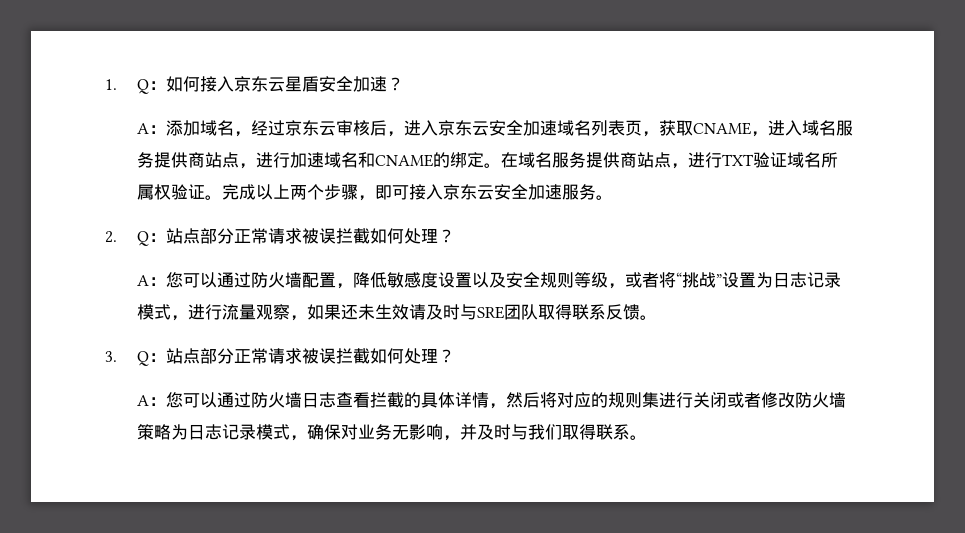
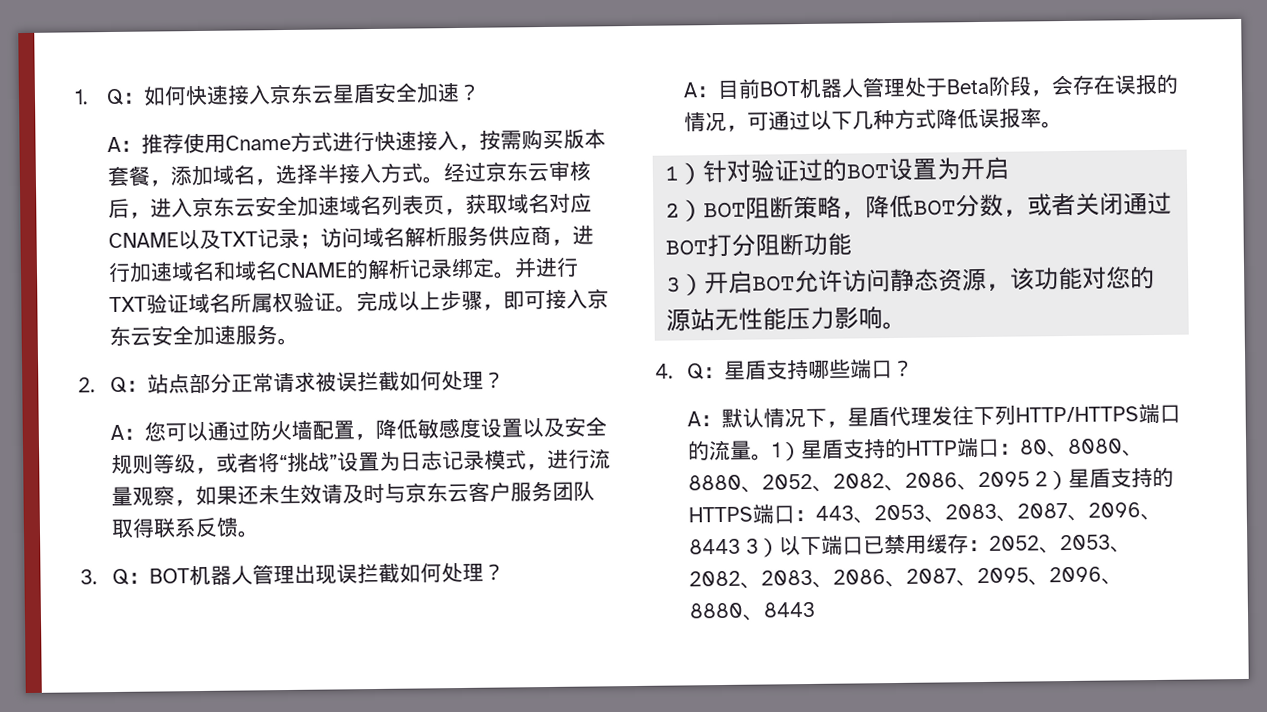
- 1. Q：如何接入京东云星盾安全加速？
+ 1. Q：如何快速接入京东云星盾安全加速？
- A：添加域名，经过京东云审核后，进入京东云安全加速域名列表页，获取CNAME，进入域名服务提供商站点，进行加速域名和CNAME的绑定。在域名服务提供商站点，进行TXT验证域名所属权验证。
+ A：推荐使用Cname方式进行快速接入，按需购买版本套餐，添加域名，选择半接入方式。经过京东云审核后，进入京东云安全加速域名列表页，获取域名对应CNAME以及TXT记录；访问域名解析服务供应商，进行加速域名和域名CNAME的解析记录绑定。并进行TXT验证域名所属权验证。
- 完成以上两个步骤，即可接入京东云安全加速服务。
+ 完成以上步骤，即可接入京东云安全加速服务。
- A：您可以通过防火墙配置，降低敏感度设置以及安全规则等级，或者将“挑战”设置为日志记录模式，进行流量观察，如果还未生效请及时与SRE团队取得联系反馈。
+ A：您可以通过防火墙配置，降低敏感度设置以及安全规则等级，或者将“挑战”设置为日志记录模式，进行流量观察，如果还未生效请及时与京东云客户服务团队取得联系反馈。
- 3. Q：站点部分正常请求被误拦截如何处理？
- A：您可以通过防火墙日志查看拦截的具体详情，然后将对应的规则集进行关闭或者修改防火墙策略为日志记录模式，确保对业务无影响，并及时与我们取得联系。
+ 3. Q：BOT机器人管理出现误拦截如何处理？
+ A：目前BOT机器人管理处于Beta阶段，会存在误报的情况，可通过以下几种方式降低误报率。
+ 1）针对验证过的BOT设置为开启
+ 2）BOT阻断策略，降低BOT分数，或者关闭通过BOT打分阻断功能
+ 3）开启BOT允许访问静态资源，该功能对您的源站无性能压力影响。
+ 4. Q：星盾支持哪些端口？
+ A：默认情况下，星盾代理发往下列HTTP/HTTPS端口的流量。1）星盾支持的HTTP端口：80、8080、8880、2052、2082、2086、2095 2）星盾支持的HTTPS端口：443、2053、2083、2087、2096、8443 3）以下端口已禁用缓存：2052、2053、2082、2083、2086、2087、2095、2096、8880、8443

